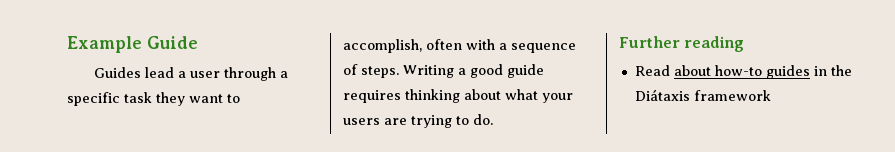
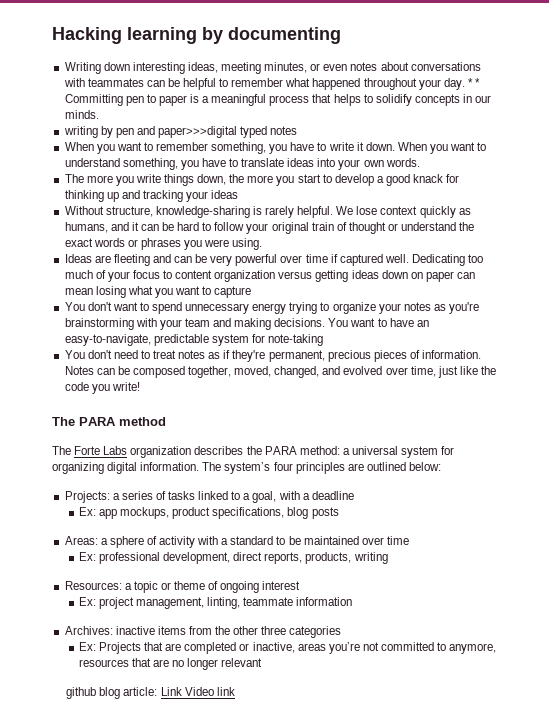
- Example Guide
- Guides lead a user through a specific task they want to accomplish, often with a sequence of steps. Writing a good guide requires thinking about what your users are trying to do.
- Further reading
- Read about how-to guides in the Diátaxis framework
+ Hacking learning by documenting
+ Writing down interesting ideas, meeting minutes, or even notes about conversations with teammates can be helpful to remember what happened throughout your day. * * Committing pen to paper is a meaningful process that helps to solidify concepts in our minds.
+ writing by pen and paper>>>digital typed notes
+ When you want to remember something, you have to write it down. When you want to understand something, you have to translate ideas into your own words.
+ The more you write things down, the more you start to develop a good knack for thinking up and tracking your ideas
+ Without structure, knowledge-sharing is rarely helpful. We lose context quickly as humans, and it can be hard to follow your original train of thought or understand the exact words or phrases you were using.
+ Ideas are fleeting and can be very powerful over time if captured well. Dedicating too much of your focus to content organization versus getting ideas down on paper can mean losing what you want to capture
+ You don't want to spend unnecessary energy trying to organize your notes as you're brainstorming with your team and making decisions. You want to have an easy-to-navigate, predictable system for note-taking
+ You don't need to treat notes as if they're permanent, precious pieces of information. Notes can be composed together, moved, changed, and evolved over time, just like the code you write!
+ The PARA method
+ The Forte Labs organization describes the PARA method: a universal system for organizing digital information. The system’s four principles are outlined below:
+ Projects: a series of tasks linked to a goal, with a deadline
+ Ex: app mockups, product specifications, blog posts
+ Areas: a sphere of activity with a standard to be maintained over time
+ Ex: professional development, direct reports, products, writing
+ Resources: a topic or theme of ongoing interest
+ Ex: project management, linting, teammate information
+ Archives: inactive items from the other three categories
+ Ex: Projects that are completed or inactive, areas you’re not committed to anymore, resources that are no longer relevant
+ github blog article: Link Video link

